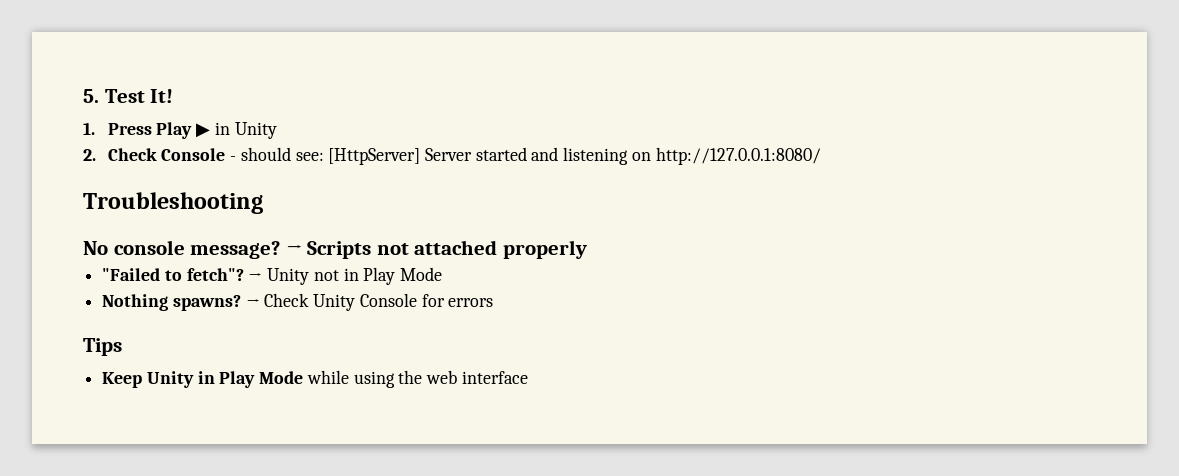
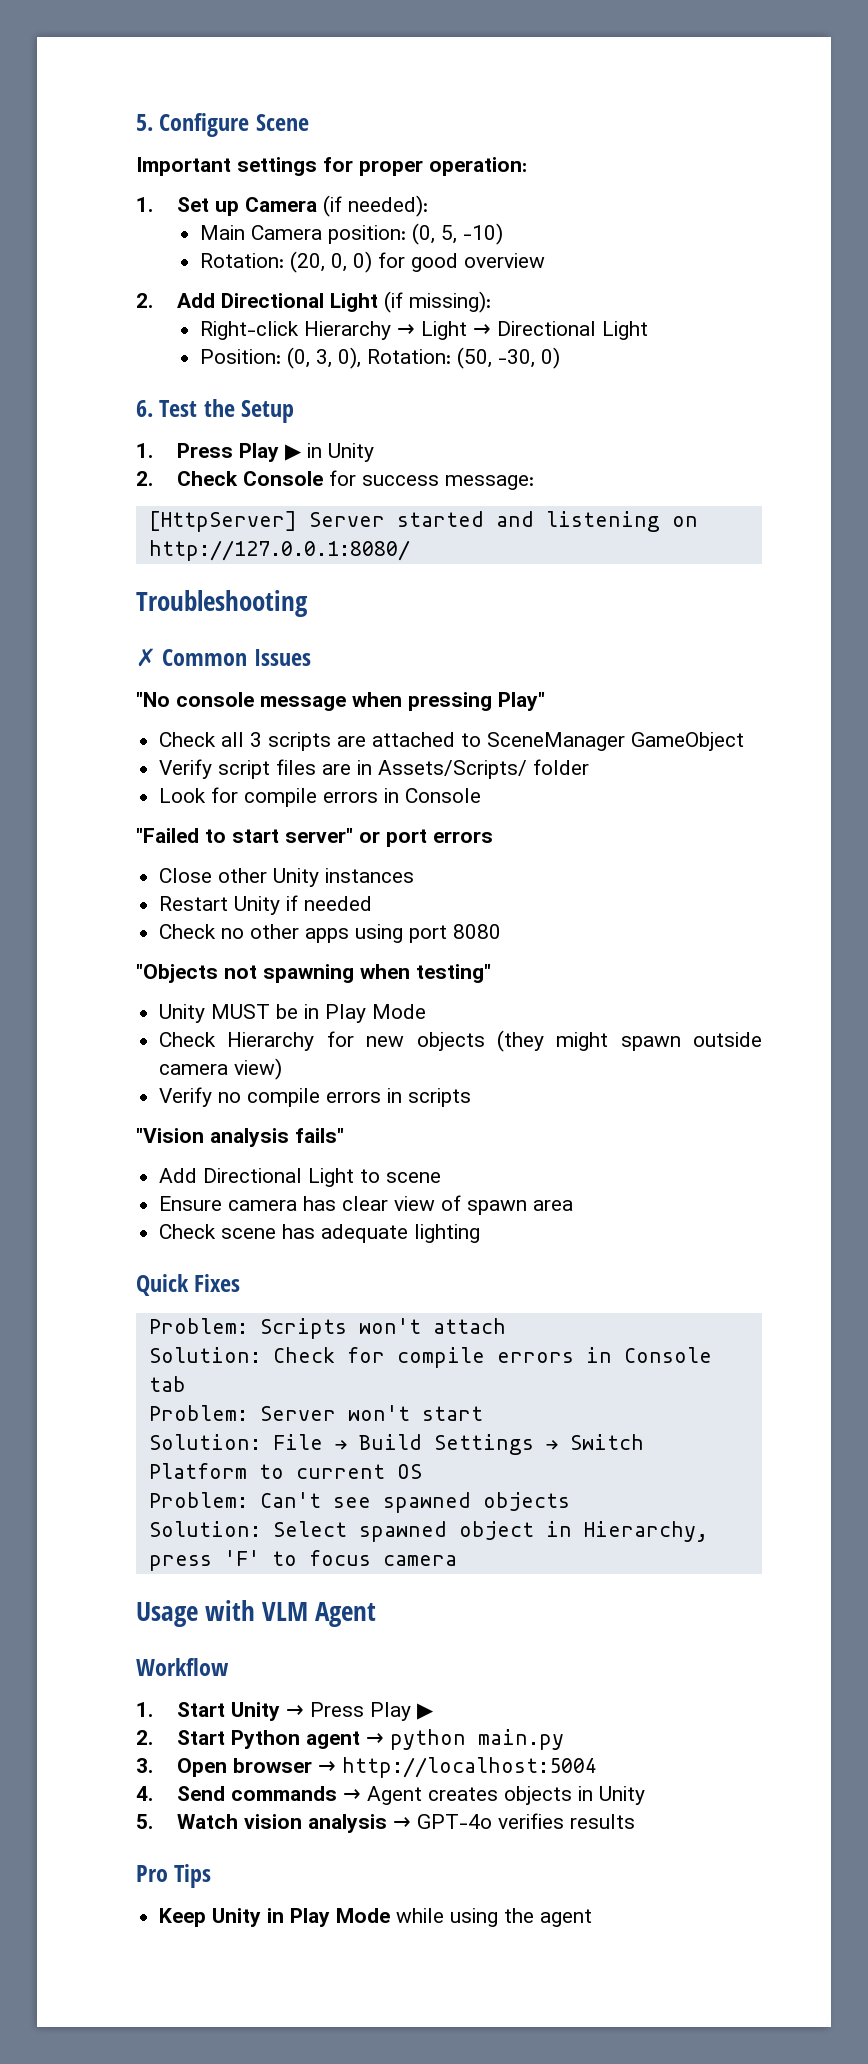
- 5. Test It!
+ 5. Configure Scene
+ Important settings for proper operation:
+ 1. Set up Camera (if needed):
+ Main Camera position: (0, 5, -10)
+ Rotation: (20, 0, 0) for good overview
+ 2. Add Directional Light (if missing):
+ Right-click Hierarchy → Light → Directional Light
+ Position: (0, 3, 0), Rotation: (50, -30, 0)
+ 6. Test the Setup
- 2. Check Console - should see: [HttpServer] Server started and listening on http://127.0.0.1:8080/
+ 2. Check Console for success message:
+ [HttpServer] Server started and listening on http://127.0.0.1:8080/
- No console message? → Scripts not attached properly
- "Failed to fetch"? → Unity not in Play Mode
- Nothing spawns? → Check Unity Console for errors
- Tips
+ ✗ Common Issues
+ "No console message when pressing Play"
+ Check all 3 scripts are attached to SceneManager GameObject
+ Verify script files are in Assets/Scripts/ folder
+ Look for compile errors in Console
+ "Failed to start server" or port errors
+ Close other Unity instances
+ Restart Unity if needed
+ Check no other apps using port 8080
+ "Objects not spawning when testing"
+ Unity MUST be in Play Mode
+ Check Hierarchy for new objects (they might spawn outside camera view)
+ Verify no compile errors in scripts
+ "Vision analysis fails"
+ Add Directional Light to scene
+ Ensure camera has clear view of spawn area
+ Check scene has adequate lighting
+ Quick Fixes
+ Problem: Scripts won't attach
+ Solution: Check for compile errors in Console tab
+ Problem: Server won't start
+ Solution: File → Build Settings → Switch Platform to current OS
+ Problem: Can't see spawned objects
+ Solution: Select spawned object in Hierarchy, press 'F' to focus camera
+ Usage with VLM Agent
+ Workflow
+ 1. Start Unity → Press Play ▶
+ 2. Start Python agent → python main.py
+ 3. Open browser → http://localhost:5004
+ 4. Send commands → Agent creates objects in Unity
+ 5. Watch vision analysis → GPT-4o verifies results
+ Pro Tips
- Keep Unity in Play Mode while using the web interface
+ Keep Unity in Play Mode while using the agent

